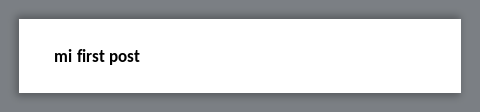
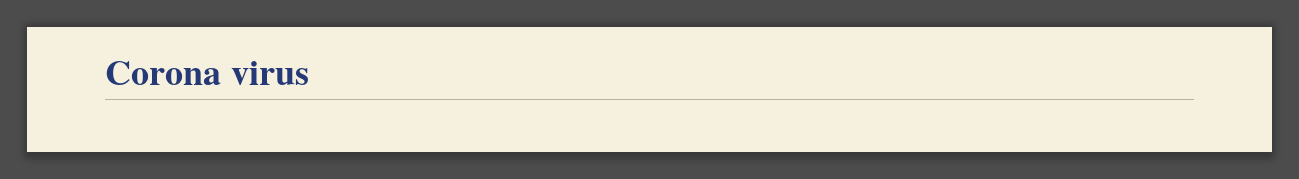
- mi first post
+ Corona virus

